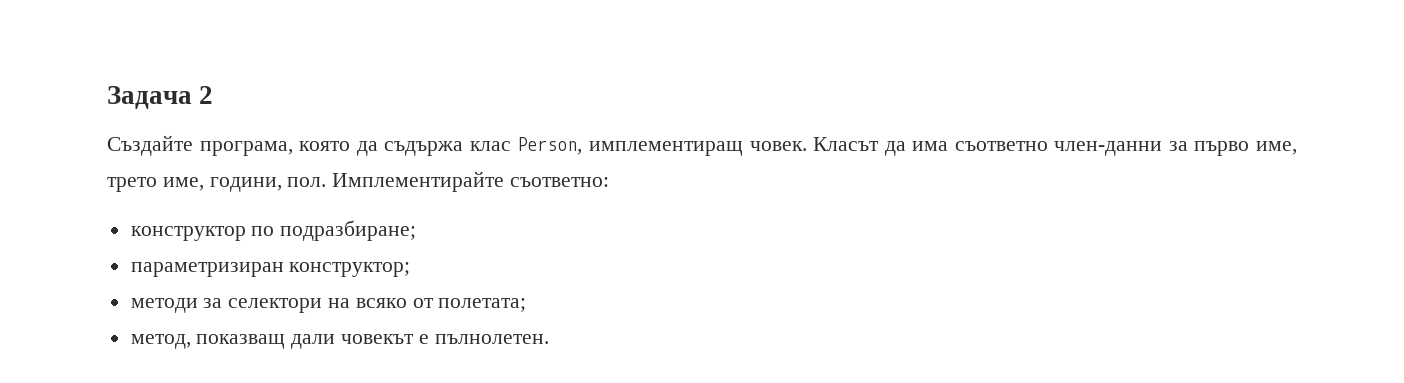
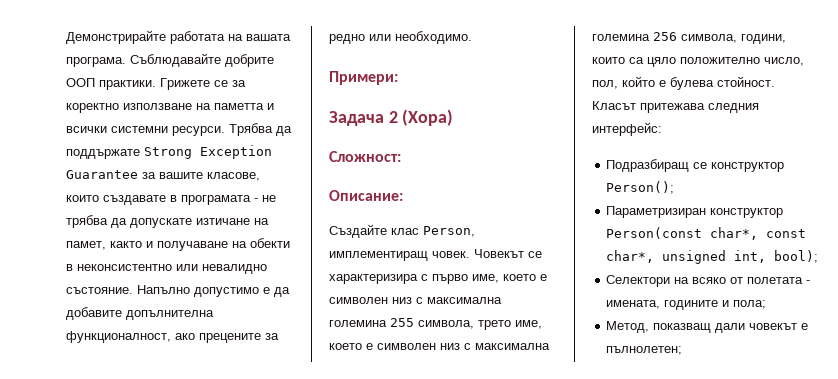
- Задача 2
- Създайте програма, която да съдържа клас Person, имплементиращ човек. Класът да има съответно член-данни за първо име, трето име, години, пол. Имплементирайте съответно:
- конструктор по подразбиране;
- параметризиран конструктор;
- методи за селектори на всяко от полетата;
- метод, показващ дали човекът е пълнолетен.
+ Демонстрирайте работата на вашата програма. Съблюдавайте добрите ООП практики. Грижете се за коректно използване на паметта и всички системни ресурси. Трябва да поддържате Strong Exception Guarantee за вашите класове, които създавате в програмата - не трябва да допускате изтичане на памет, както и получаване на обекти в неконсистентно или невалидно състояние. Напълно допустимо е да добавите допълнителна функционалност, ако прецените за редно или необходимо.
+ Примери:
+ Задача 2 (Хора)
+ Сложност:
+ Описание:
+ Създайте клас Person, имплементиращ човек. Човекът се характеризира с първо име, което е символен низ с максимална големина 255 символа, трето име, което е символен низ с максимална големина 256 символа, години, които са цяло положително число, пол, който е булева стойност. Класът притежава следния интерфейс:
+ Подразбиращ се конструктор Person();
+ Параметризиран конструктор Person(const char*, const char*, unsigned int, bool);
+ Селектори на всяко от полетата - имената, годините и пола;
+ Метод, показващ дали човекът е пълнолетен;

